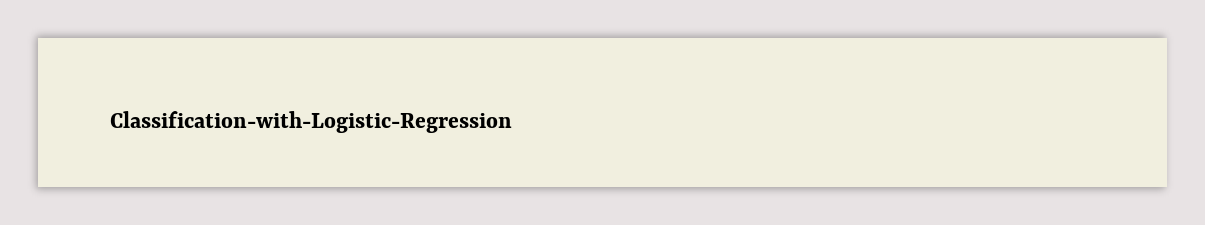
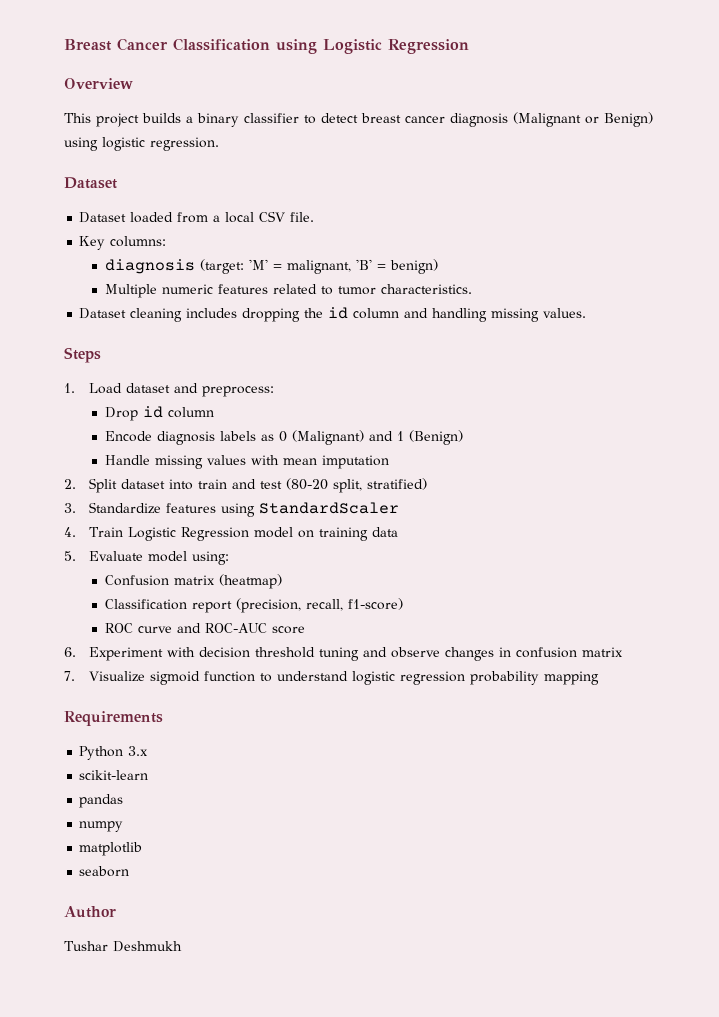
- Classification-with-Logistic-Regression
+ Breast Cancer Classification using Logistic Regression
+ Overview
+ This project builds a binary classifier to detect breast cancer diagnosis (Malignant or Benign) using logistic regression.
+ Dataset
+ Dataset loaded from a local CSV file.
+ Key columns:
+ diagnosis (target: 'M' = malignant, 'B' = benign)
+ Multiple numeric features related to tumor characteristics.
+ Dataset cleaning includes dropping the id column and handling missing values.
+ Steps
+ 1. Load dataset and preprocess:
+ Drop id column
+ Encode diagnosis labels as 0 (Malignant) and 1 (Benign)
+ Handle missing values with mean imputation
+ 2. Split dataset into train and test (80-20 split, stratified)
+ 3. Standardize features using StandardScaler
+ 4. Train Logistic Regression model on training data
+ 5. Evaluate model using:
+ Confusion matrix (heatmap)
+ Classification report (precision, recall, f1-score)
+ ROC curve and ROC-AUC score
+ 6. Experiment with decision threshold tuning and observe changes in confusion matrix
+ 7. Visualize sigmoid function to understand logistic regression probability mapping
+ Requirements
+ Python 3.x
+ scikit-learn
+ pandas
+ numpy
+ matplotlib
+ seaborn
+ Author
+ Tushar Deshmukh

